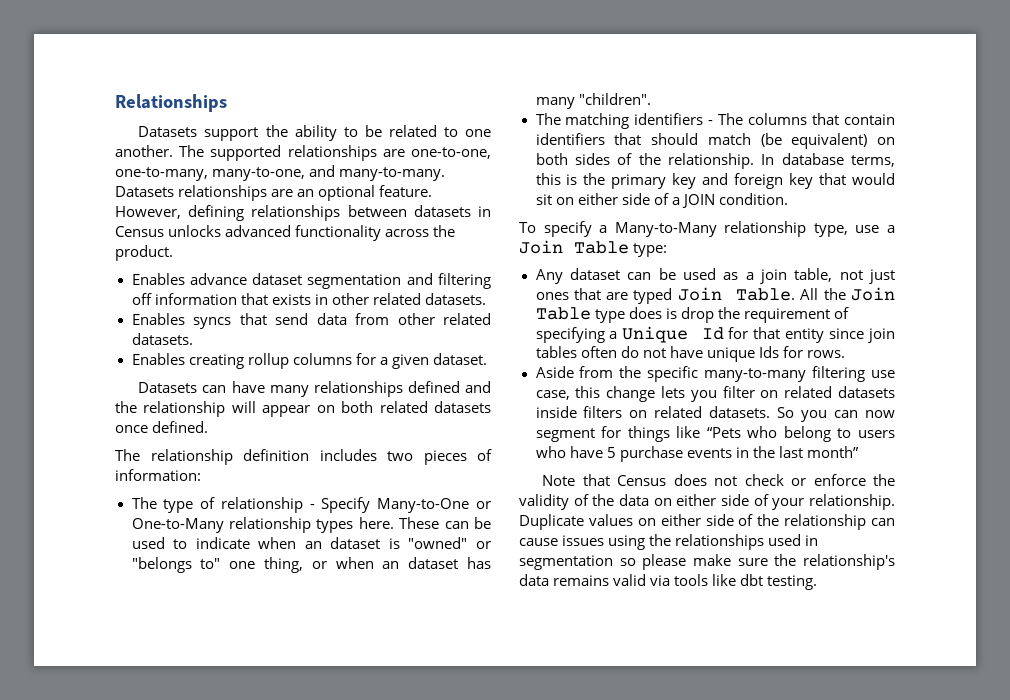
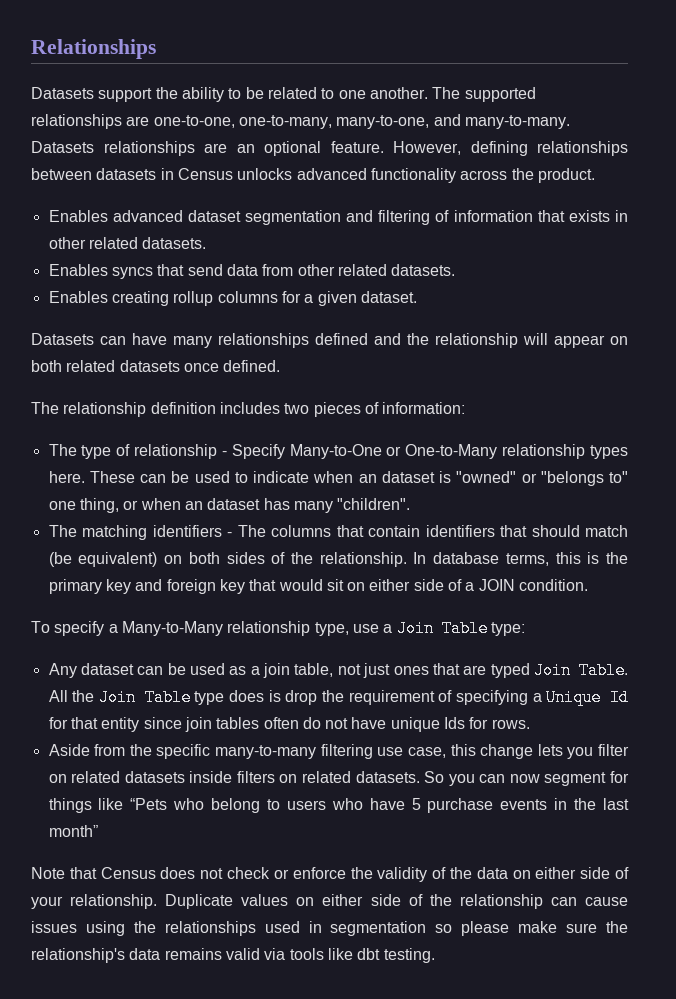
- Enables advance dataset segmentation and filtering off information that exists in other related datasets.
+ Enables advanced dataset segmentation and filtering of information that exists in other related datasets.

